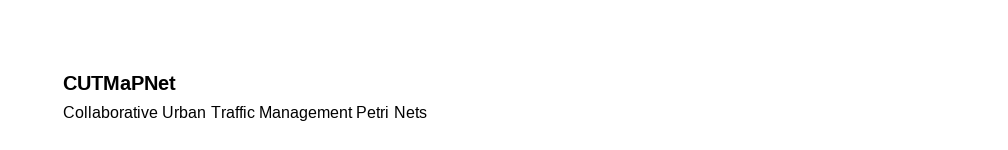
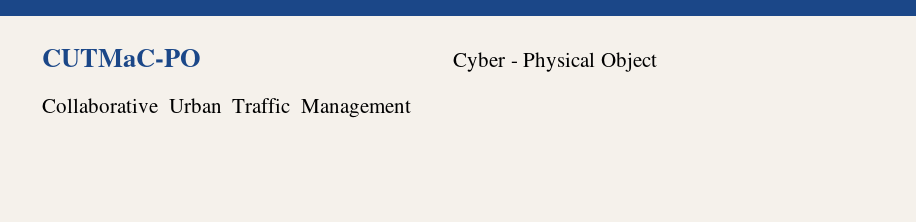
- CUTMaPNet
+ CUTMaC-PO
- Collaborative Urban Traffic Management Petri Nets
+ Collaborative Urban Traffic Management Cyber - Physical Object

